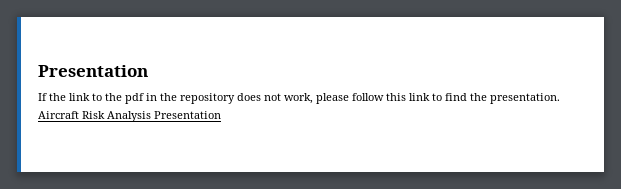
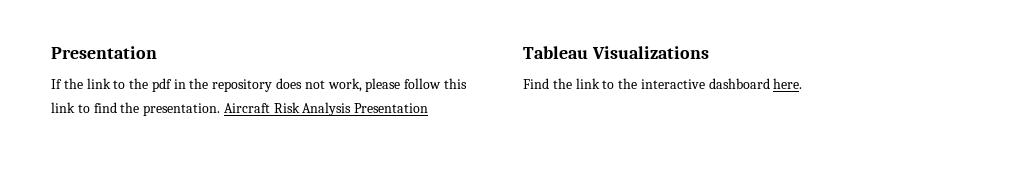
+ Tableau Visualizations
+ Find the link to the interactive dashboard here.

